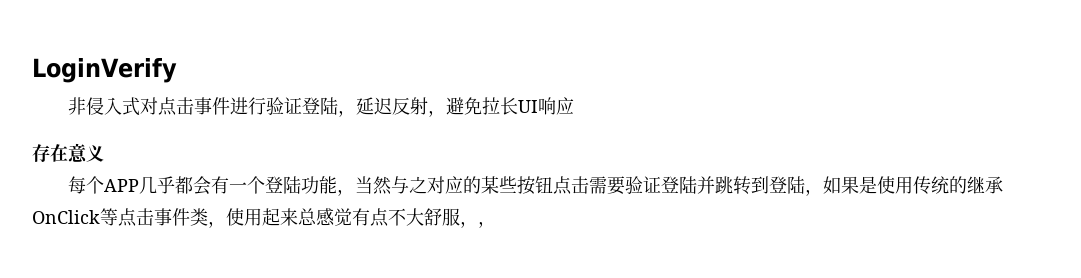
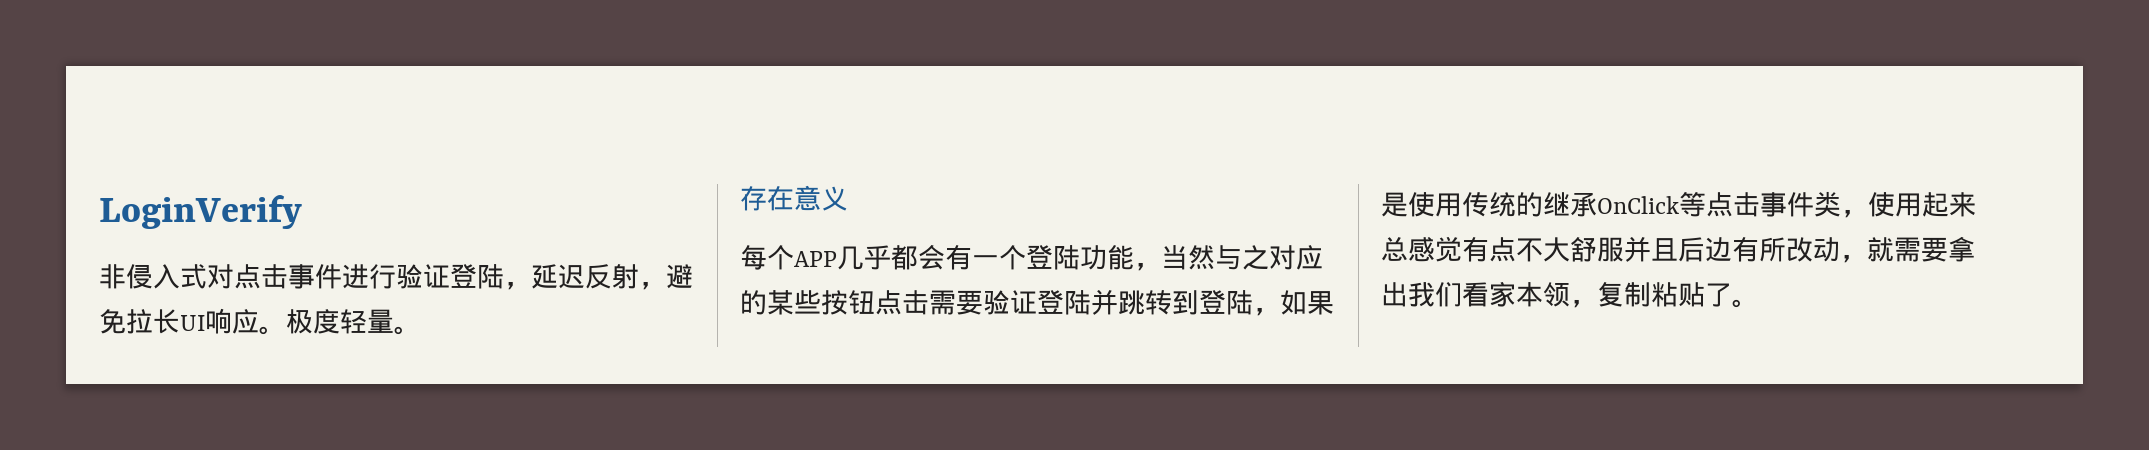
- 非侵入式对点击事件进行验证登陆，延迟反射，避免拉长UI响应
+ 非侵入式对点击事件进行验证登陆，延迟反射，避免拉长UI响应。极度轻量。
- 每个APP几乎都会有一个登陆功能，当然与之对应的某些按钮点击需要验证登陆并跳转到登陆，如果是使用传统的继承OnClick等点击事件类，使用起来总感觉有点不大舒服，，
+ 每个APP几乎都会有一个登陆功能，当然与之对应的某些按钮点击需要验证登陆并跳转到登陆，如果是使用传统的继承OnClick等点击事件类，使用起来总感觉有点不大舒服并且后边有所改动，就需要拿出我们看家本领，复制粘贴了。

